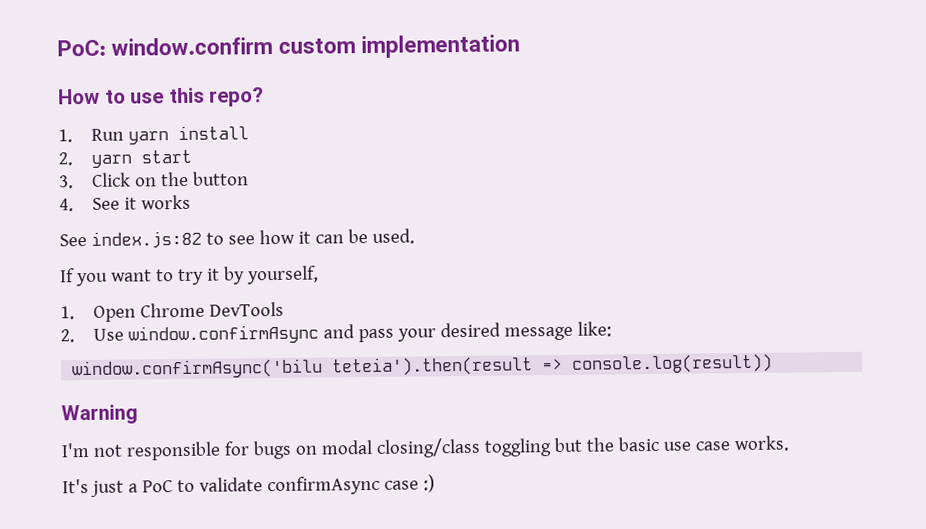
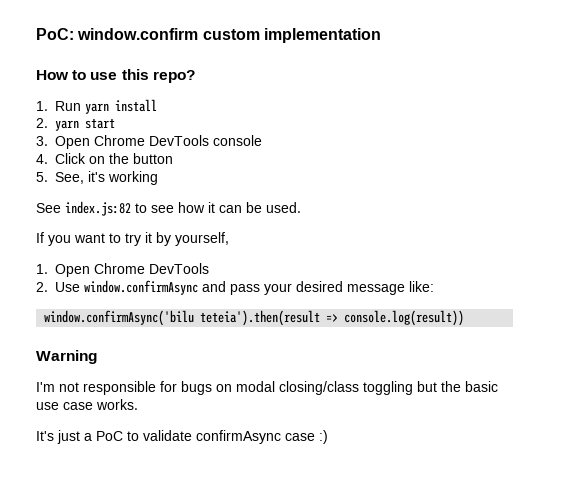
- 3. Click on the button
+ 3. Open Chrome DevTools console
+ 4. Click on the button
- 4. See it works
+ 5. See, it's working

